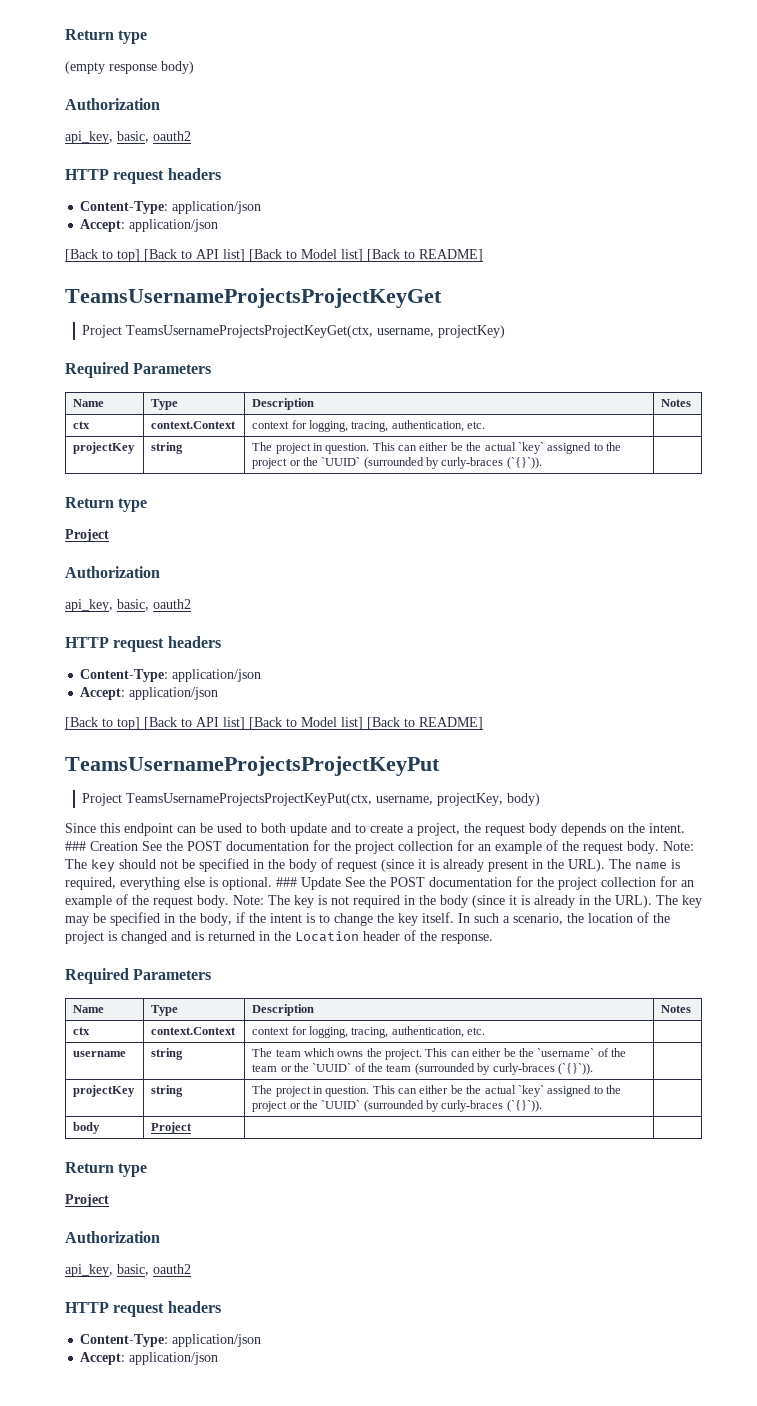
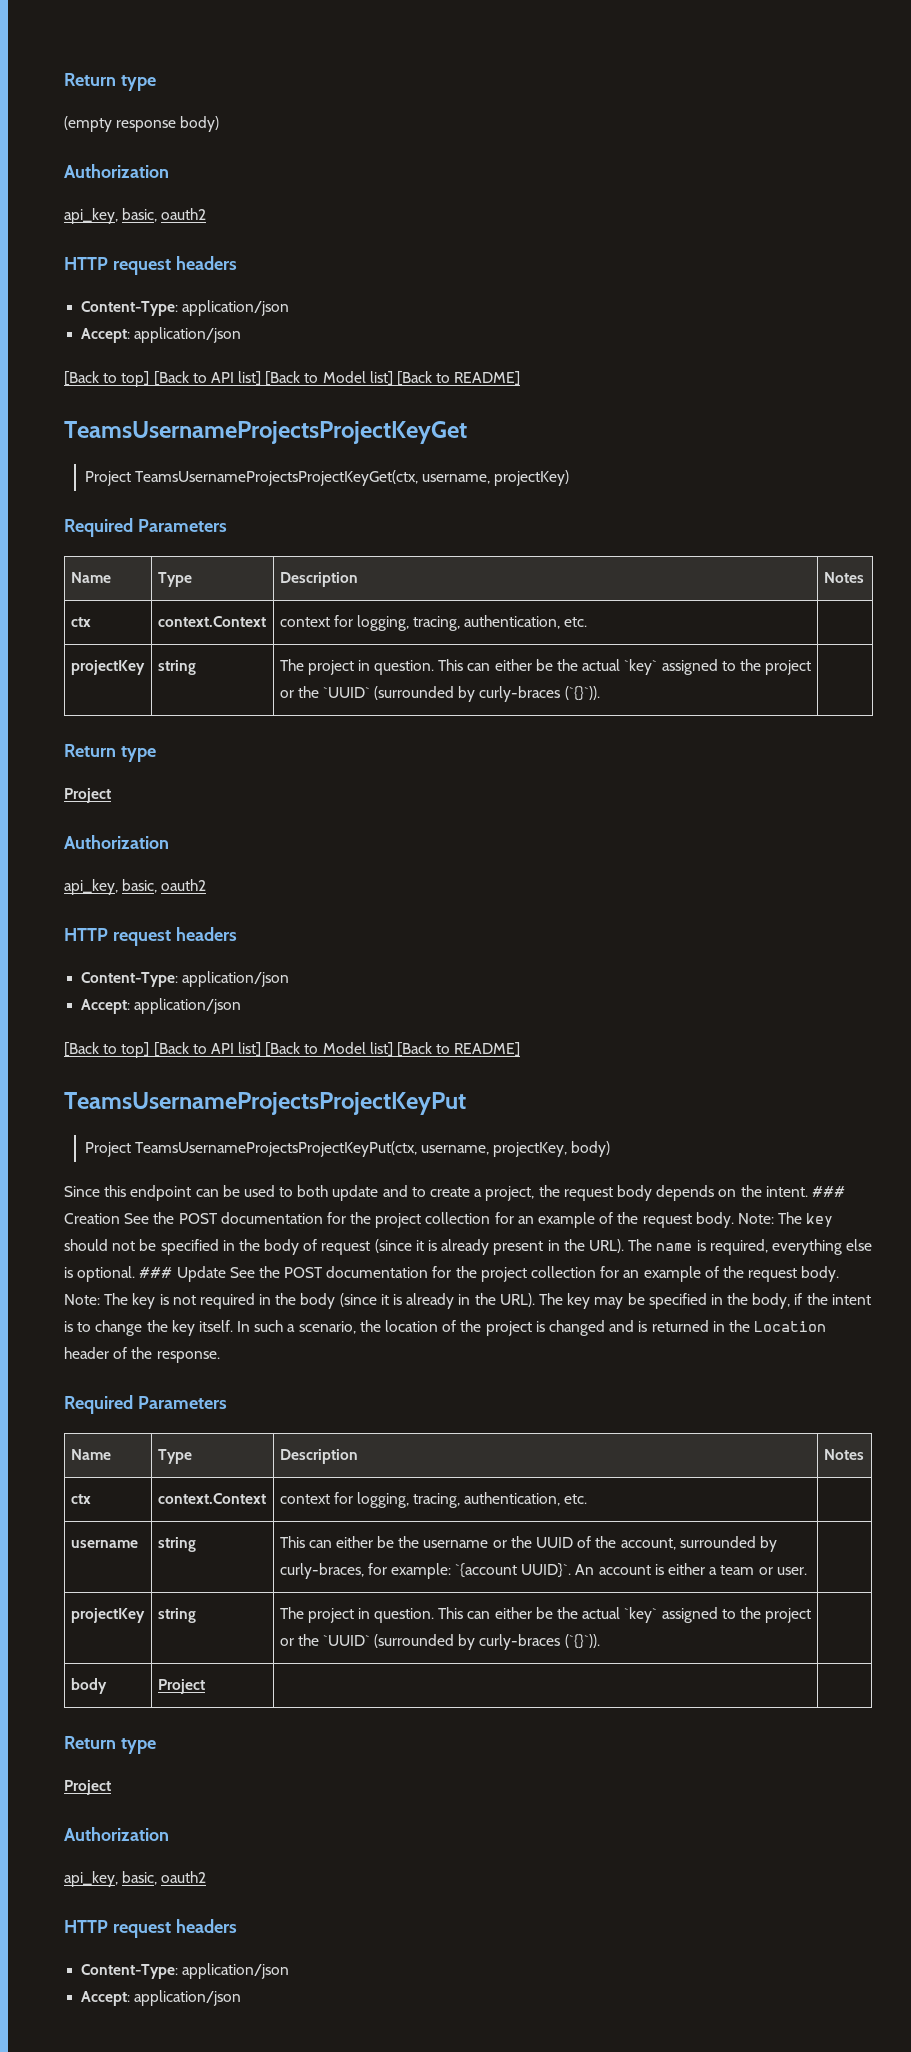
- username | string | The team which owns the project. This can either be the `username` of the team or the `UUID` of the team (surrounded by curly-braces (`{}`)). |
+ username | string | This can either be the username or the UUID of the account, surrounded by curly-braces, for example: `{account UUID}`. An account is either a team or user. |

